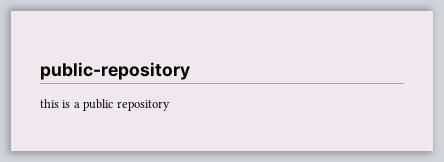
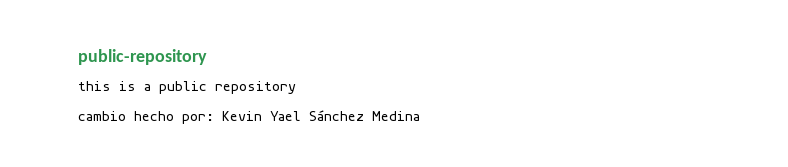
+ cambio hecho por: Kevin Yael Sánchez Medina

